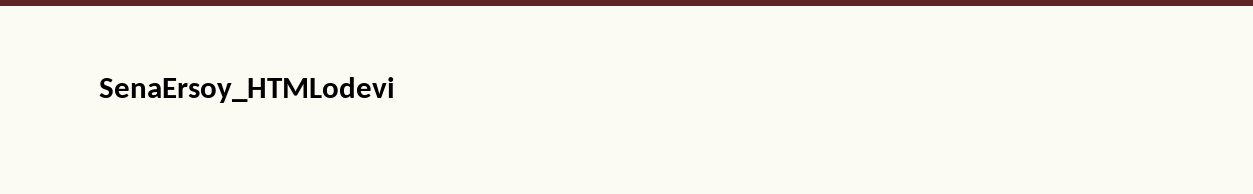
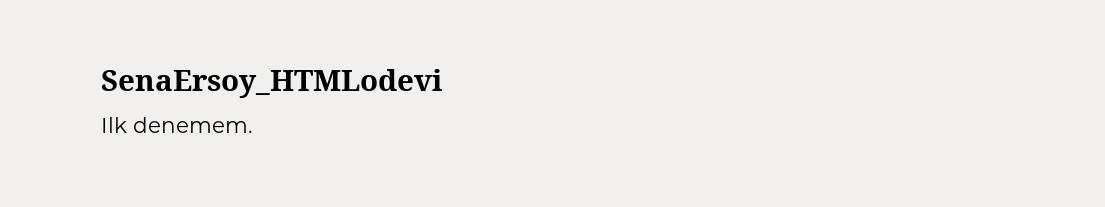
+ Ilk denemem.

